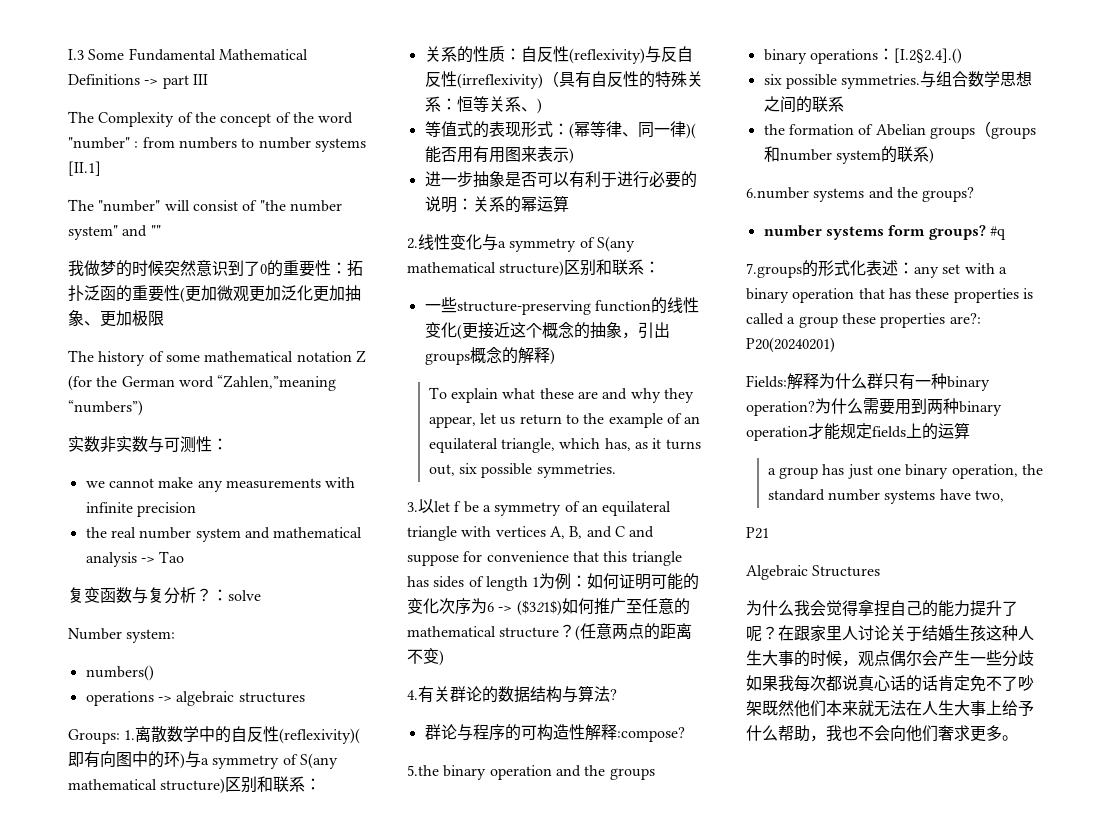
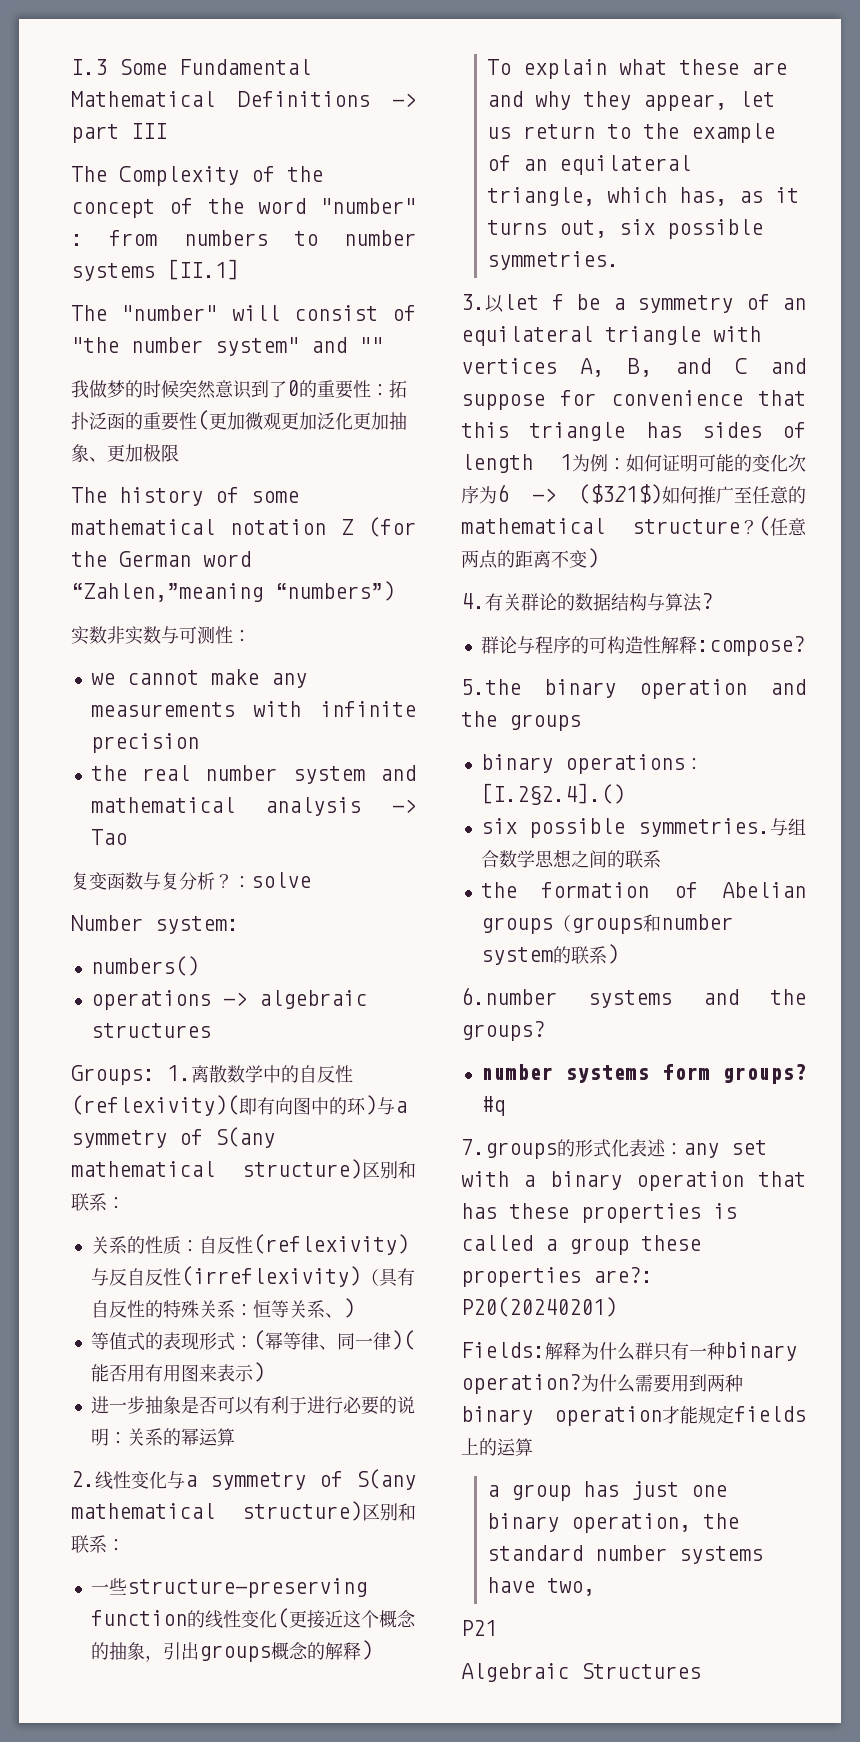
- 为什么我会觉得拿捏自己的能力提升了呢？在跟家里人讨论关于结婚生孩这种人生大事的时候，观点偶尔会产生一些分歧如果我每次都说真心话的话肯定免不了吵架既然他们本来就无法在人生大事上给予什么帮助，我也不会向他们奢求更多。

